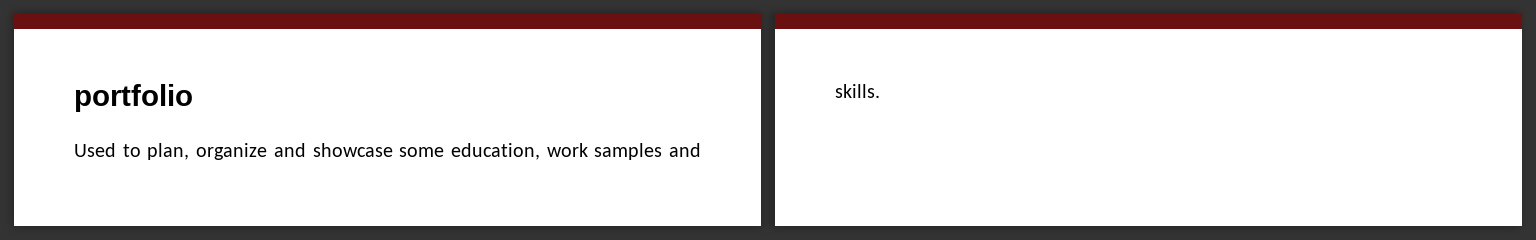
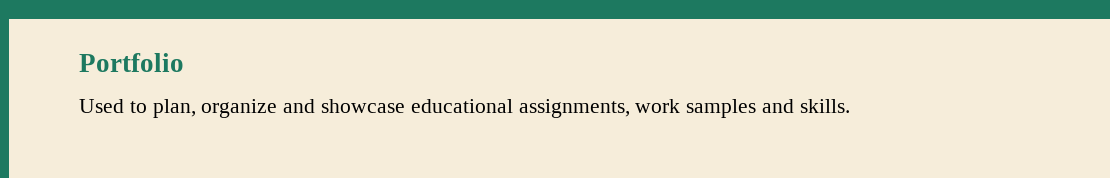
- portfolio
+ Portfolio
- Used to plan, organize and showcase some education, work samples and skills.
+ Used to plan, organize and showcase educational assignments, work samples and skills.

